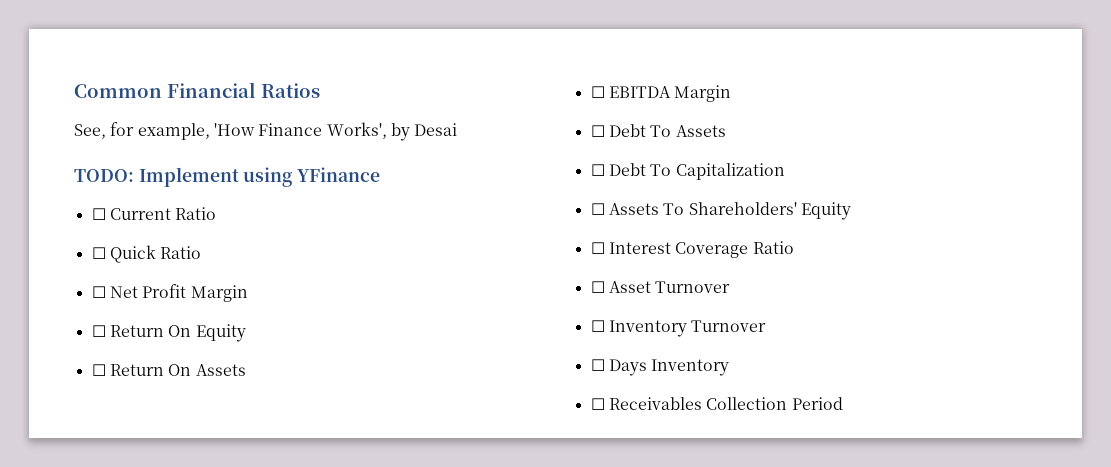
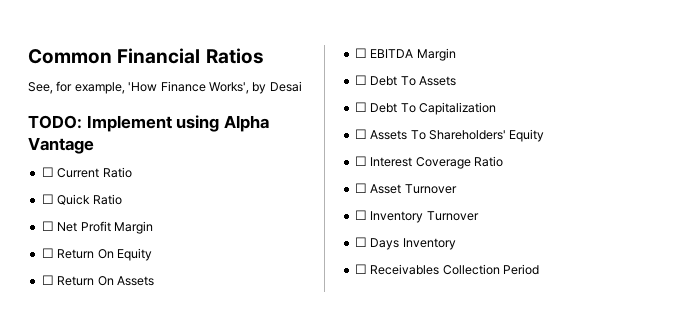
- TODO: Implement using YFinance
+ TODO: Implement using Alpha Vantage

